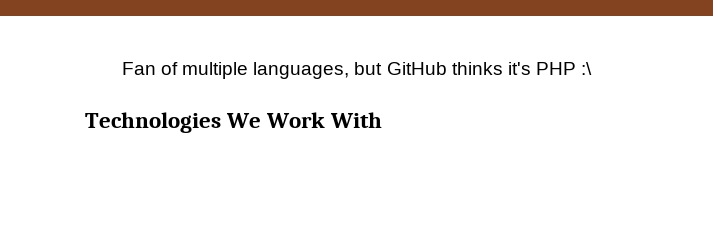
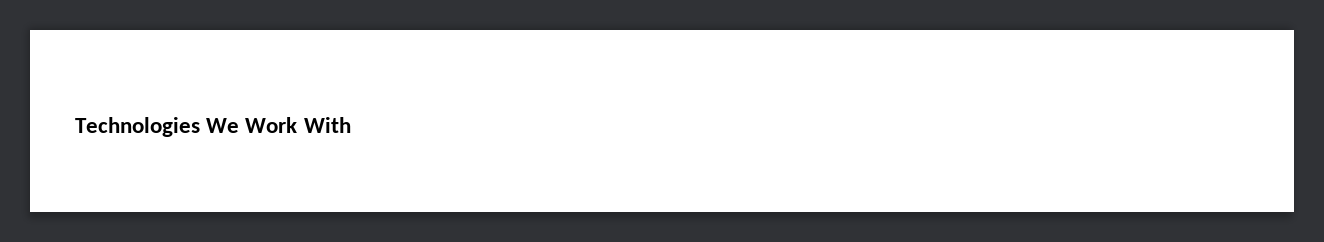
- Fan of multiple languages, but GitHub thinks it's PHP :\

